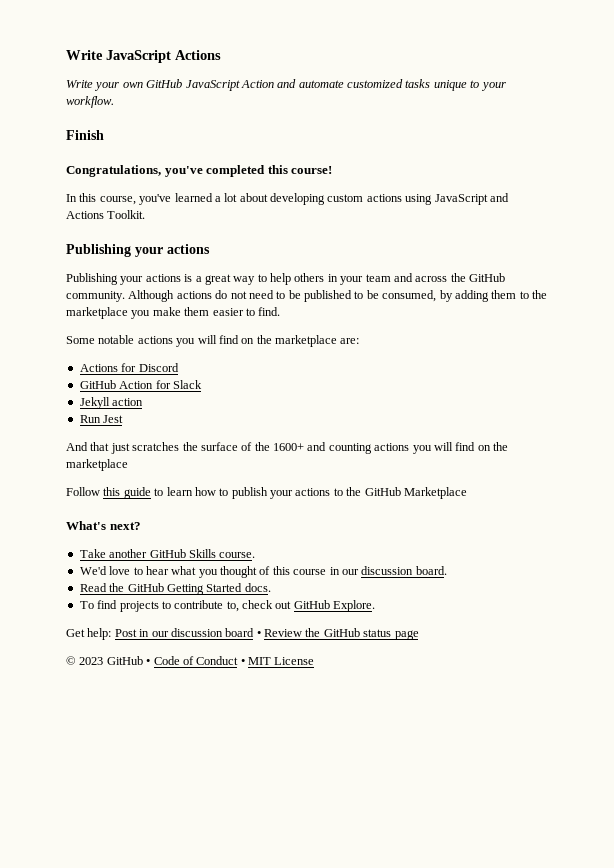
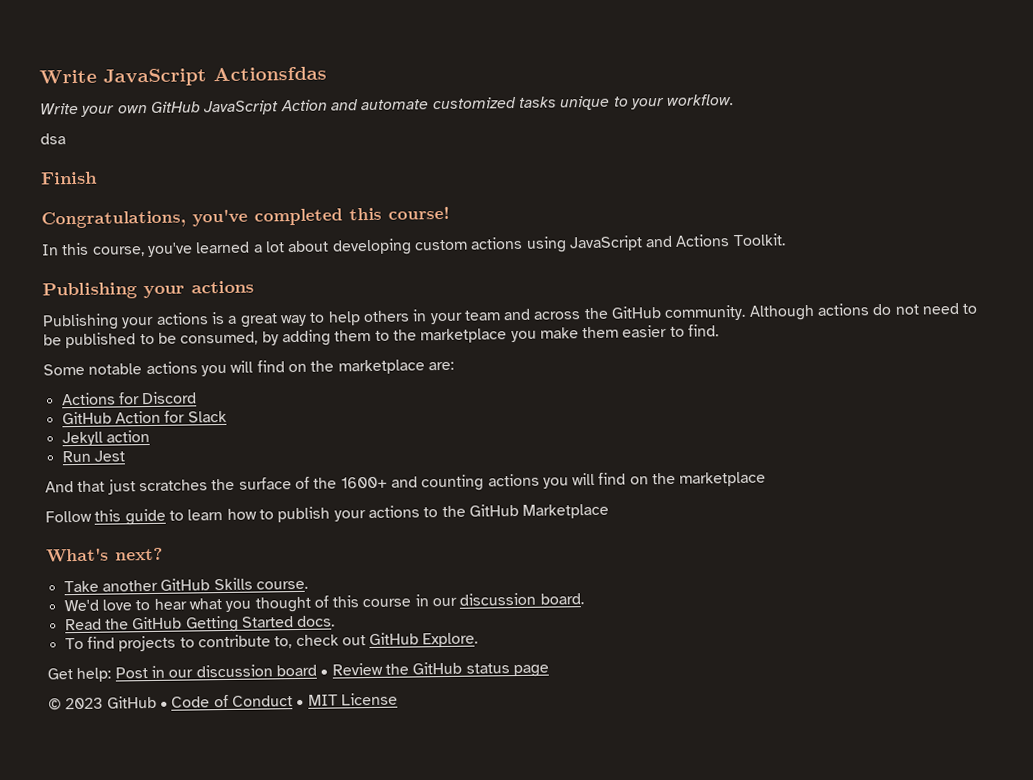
- Write JavaScript Actions
+ Write JavaScript Actionsfdas
+ dsa

